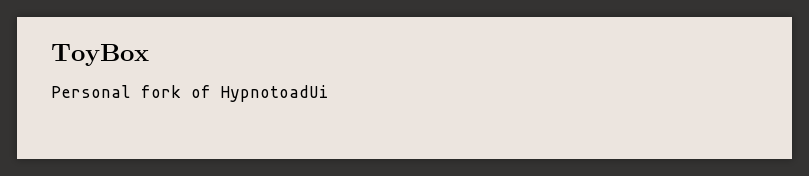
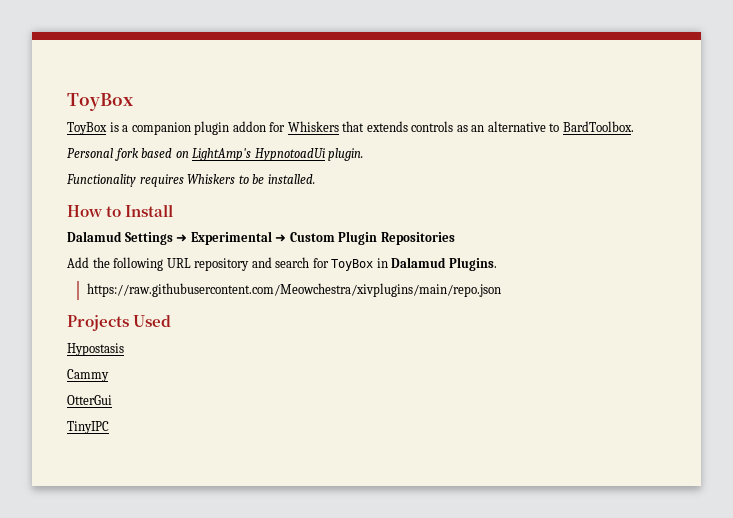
- Personal fork of HypnotoadUi
+ ToyBox is a companion plugin addon for Whiskers that extends controls as an alternative to BardToolbox.
+ Personal fork based on LightAmp's HypnotoadUi plugin.
+ Functionality requires Whiskers to be installed.
+ How to Install
+ Dalamud Settings ➜ Experimental ➜ Custom Plugin Repositories
+ Add the following URL repository and search for ToyBox in Dalamud Plugins.
+ https://raw.githubusercontent.com/Meowchestra/xivplugins/main/repo.json
+ Projects Used
+ Hypostasis
+ Cammy
+ OtterGui
+ TinyIPC

